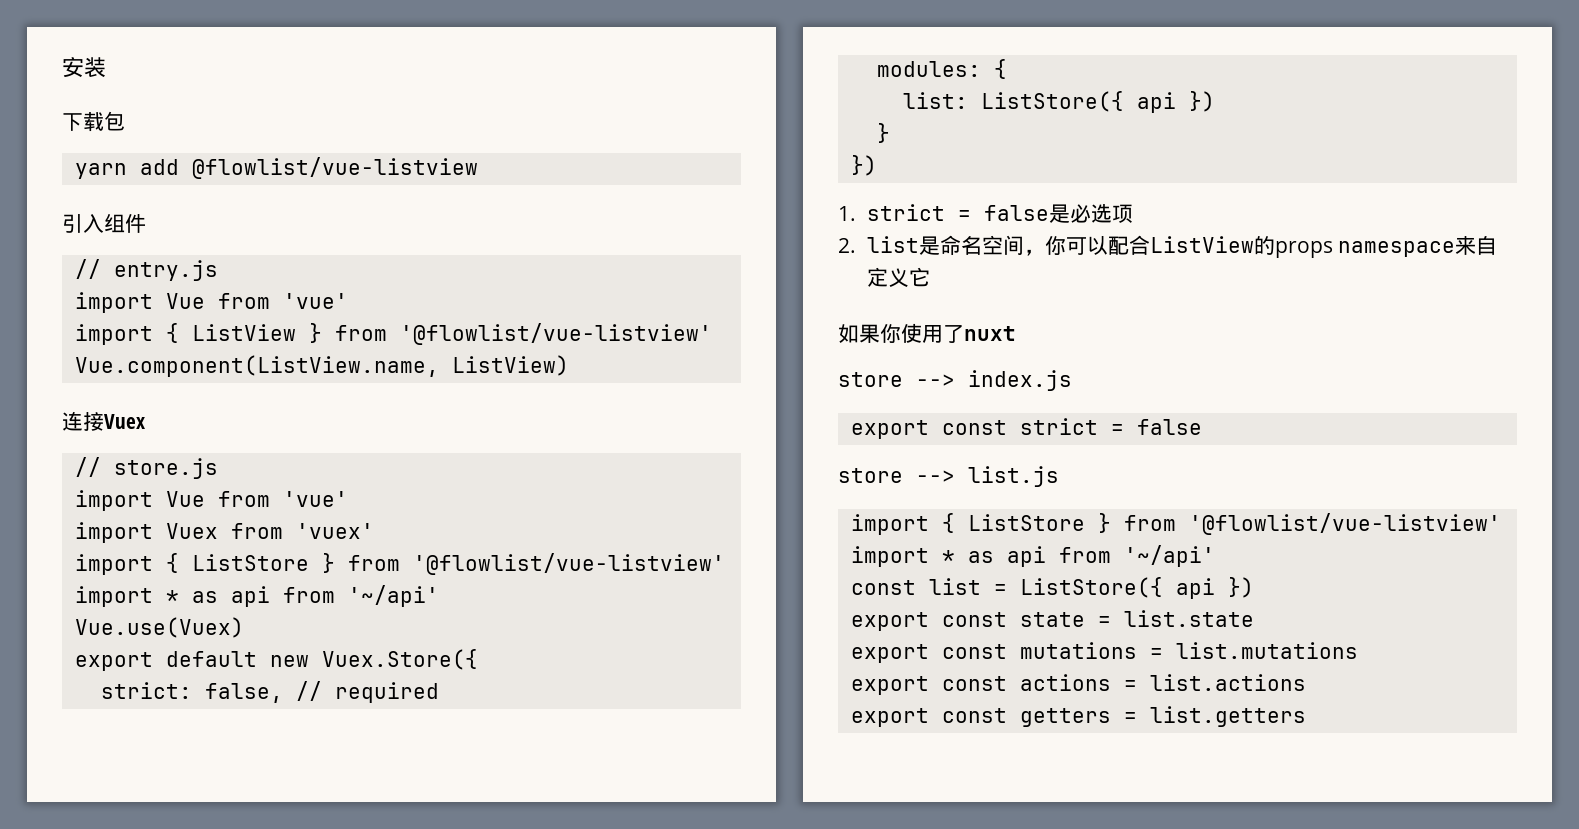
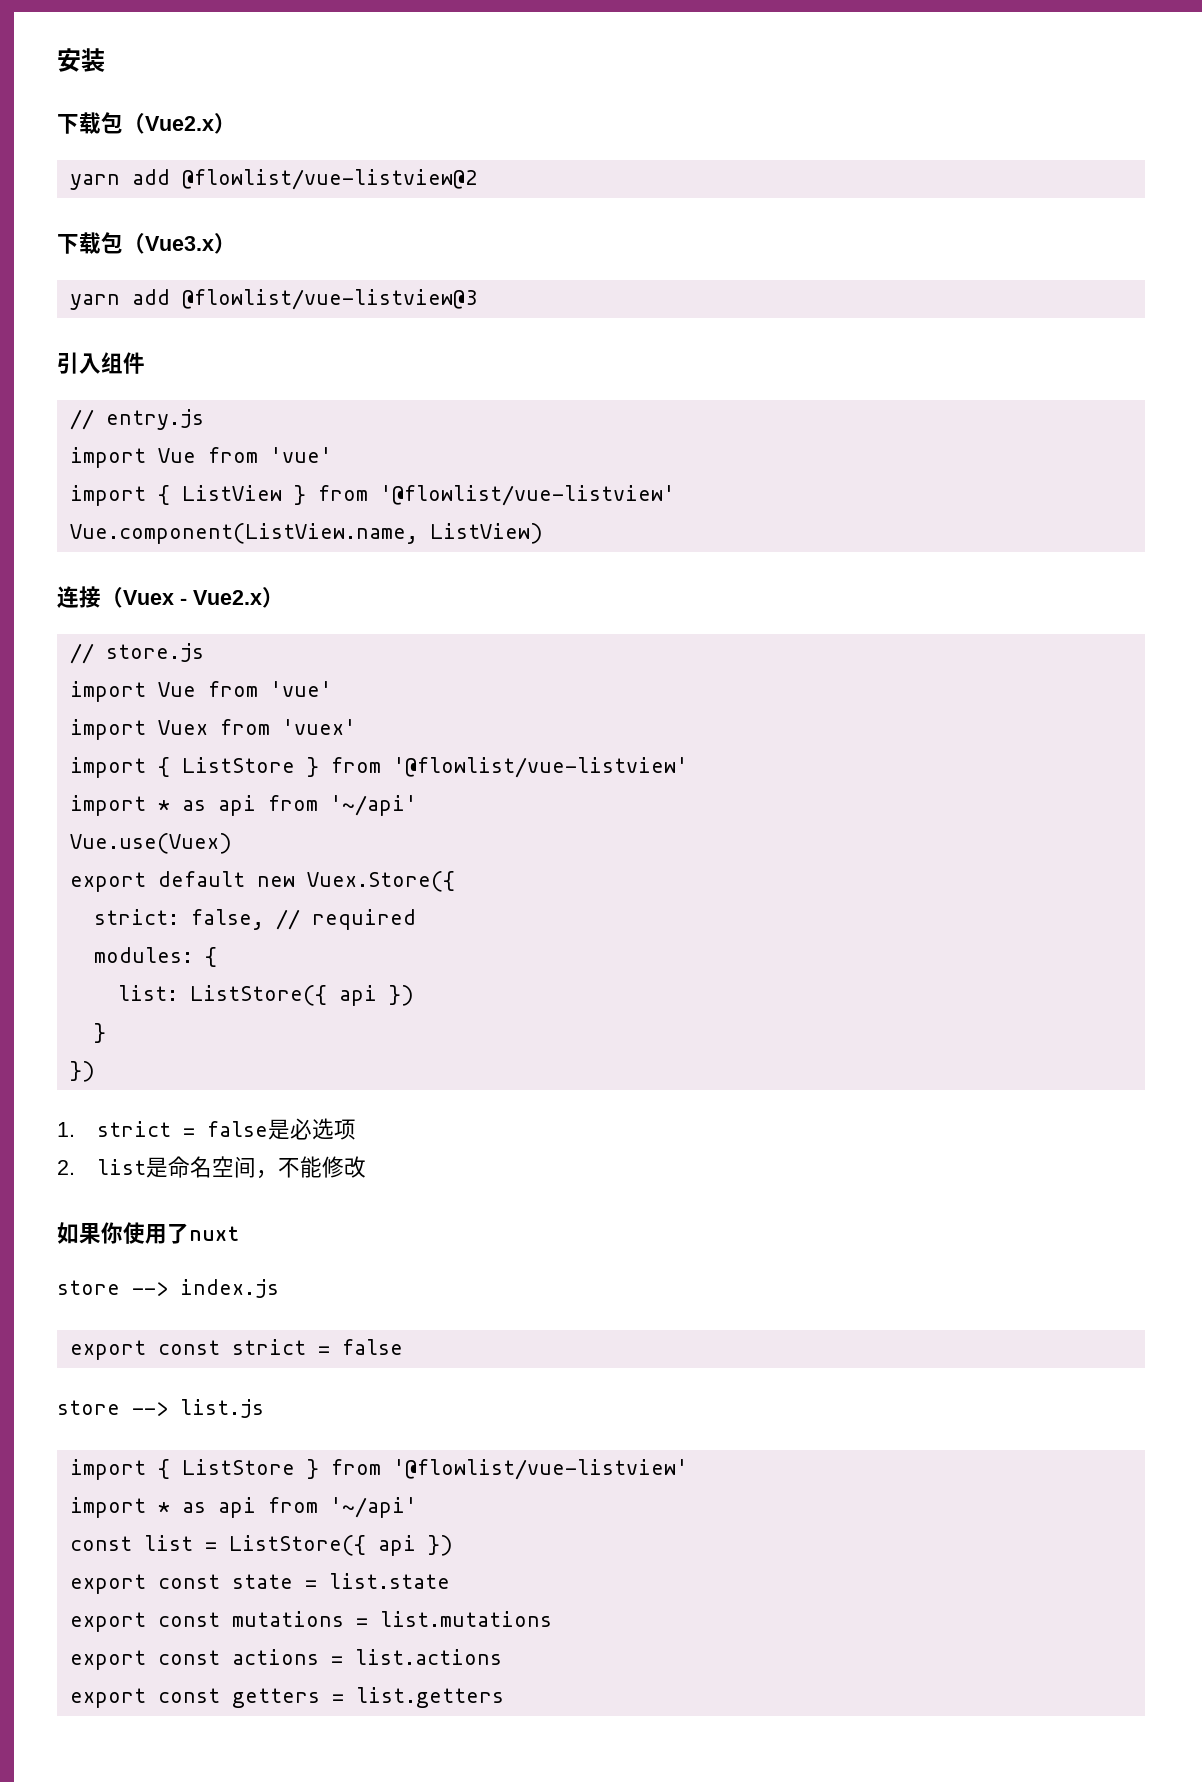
- 下载包
- yarn add @flowlist/vue-listview
+ 下载包（Vue2.x）
+ yarn add @flowlist/vue-listview@2
+ 下载包（Vue3.x）
+ yarn add @flowlist/vue-listview@3
- 连接Vuex
+ 连接（Vuex - Vue2.x）
- 2. list是命名空间，你可以配合ListView的props namespace来自定义它
+ 2. list是命名空间，不能修改

